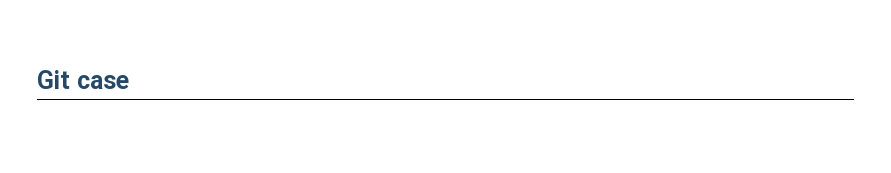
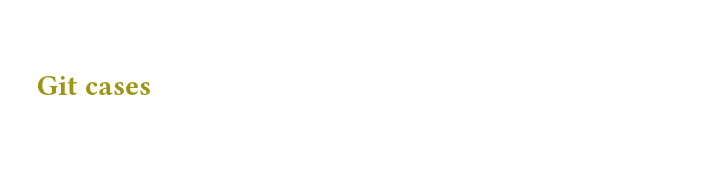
- Git case
+ Git cases

